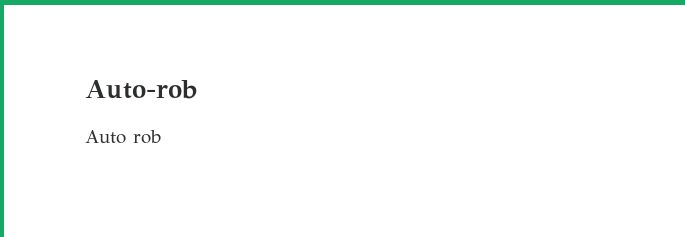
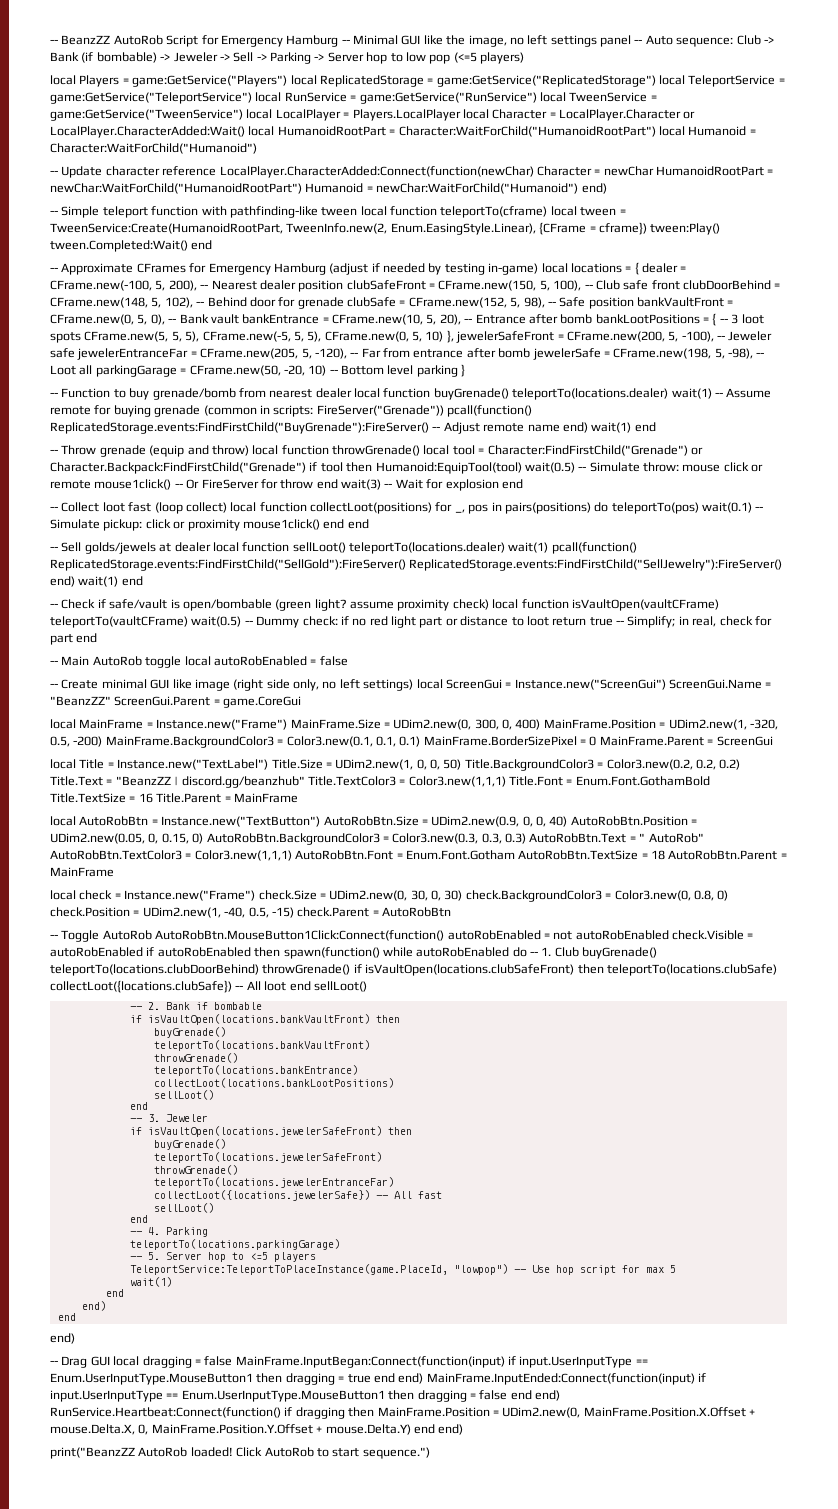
- Auto-rob
- Auto rob
+ -- BeanzZZ AutoRob Script for Emergency Hamburg -- Minimal GUI like the image, no left settings panel -- Auto sequence: Club -> Bank (if bombable) -> Jeweler -> Sell -> Parking -> Server hop to low pop (<=5 players)
+ local Players = game:GetService("Players") local ReplicatedStorage = game:GetService("ReplicatedStorage") local TeleportService = game:GetService("TeleportService") local RunService = game:GetService("RunService") local TweenService = game:GetService("TweenService") local LocalPlayer = Players.LocalPlayer local Character = LocalPlayer.Character or LocalPlayer.CharacterAdded:Wait() local HumanoidRootPart = Character:WaitForChild("HumanoidRootPart") local Humanoid = Character:WaitForChild("Humanoid")
+ -- Update character reference LocalPlayer.CharacterAdded:Connect(function(newChar) Character = newChar HumanoidRootPart = newChar:WaitForChild("HumanoidRootPart") Humanoid = newChar:WaitForChild("Humanoid") end)
+ -- Simple teleport function with pathfinding-like tween local function teleportTo(cframe) local tween = TweenService:Create(HumanoidRootPart, TweenInfo.new(2, Enum.EasingStyle.Linear), {CFrame = cframe}) tween:Play() tween.Completed:Wait() end
+ -- Approximate CFrames for Emergency Hamburg (adjust if needed by testing in-game) local locations = { dealer = CFrame.new(-100, 5, 200), -- Nearest dealer position clubSafeFront = CFrame.new(150, 5, 100), -- Club safe front clubDoorBehind = CFrame.new(148, 5, 102), -- Behind door for grenade clubSafe = CFrame.new(152, 5, 98), -- Safe position bankVaultFront = CFrame.new(0, 5, 0), -- Bank vault bankEntrance = CFrame.new(10, 5, 20), -- Entrance after bomb bankLootPositions = { -- 3 loot spots CFrame.new(5, 5, 5), CFrame.new(-5, 5, 5), CFrame.new(0, 5, 10) }, jewelerSafeFront = CFrame.new(200, 5, -100), -- Jeweler safe jewelerEntranceFar = CFrame.new(205, 5, -120), -- Far from entrance after bomb jewelerSafe = CFrame.new(198, 5, -98), -- Loot all parkingGarage = CFrame.new(50, -20, 10) -- Bottom level parking }
+ -- Function to buy grenade/bomb from nearest dealer local function buyGrenade() teleportTo(locations.dealer) wait(1) -- Assume remote for buying grenade (common in scripts: FireServer("Grenade")) pcall(function() ReplicatedStorage.events:FindFirstChild("BuyGrenade"):FireServer() -- Adjust remote name end) wait(1) end
+ -- Throw grenade (equip and throw) local function throwGrenade() local tool = Character:FindFirstChild("Grenade") or Character.Backpack:FindFirstChild("Grenade") if tool then Humanoid:EquipTool(tool) wait(0.5) -- Simulate throw: mouse click or remote mouse1click() -- Or FireServer for throw end wait(3) -- Wait for explosion end
+ -- Collect loot fast (loop collect) local function collectLoot(positions) for _, pos in pairs(positions) do teleportTo(pos) wait(0.1) -- Simulate pickup: click or proximity mouse1click() end end
+ -- Sell golds/jewels at dealer local function sellLoot() teleportTo(locations.dealer) wait(1) pcall(function() ReplicatedStorage.events:FindFirstChild("SellGold"):FireServer() ReplicatedStorage.events:FindFirstChild("SellJewelry"):FireServer() end) wait(1) end
+ -- Check if safe/vault is open/bombable (green light? assume proximity check) local function isVaultOpen(vaultCFrame) teleportTo(vaultCFrame) wait(0.5) -- Dummy check: if no red light part or distance to loot return true -- Simplify; in real, check for part end
+ -- Main AutoRob toggle local autoRobEnabled = false
+ -- Create minimal GUI like image (right side only, no left settings) local ScreenGui = Instance.new("ScreenGui") ScreenGui.Name = "BeanzZZ" ScreenGui.Parent = game.CoreGui
+ local MainFrame = Instance.new("Frame") MainFrame.Size = UDim2.new(0, 300, 0, 400) MainFrame.Position = UDim2.new(1, -320, 0.5, -200) MainFrame.BackgroundColor3 = Color3.new(0.1, 0.1, 0.1) MainFrame.BorderSizePixel = 0 MainFrame.Parent = ScreenGui
+ local Title = Instance.new("TextLabel") Title.Size = UDim2.new(1, 0, 0, 50) Title.BackgroundColor3 = Color3.new(0.2, 0.2, 0.2) Title.Text = "BeanzZZ | discord.gg/beanzhub" Title.TextColor3 = Color3.new(1,1,1) Title.Font = Enum.Font.GothamBold Title.TextSize = 16 Title.Parent = MainFrame
+ local AutoRobBtn = Instance.new("TextButton") AutoRobBtn.Size = UDim2.new(0.9, 0, 0, 40) AutoRobBtn.Position = UDim2.new(0.05, 0, 0.15, 0) AutoRobBtn.BackgroundColor3 = Color3.new(0.3, 0.3, 0.3) AutoRobBtn.Text = " AutoRob" AutoRobBtn.TextColor3 = Color3.new(1,1,1) AutoRobBtn.Font = Enum.Font.Gotham AutoRobBtn.TextSize = 18 AutoRobBtn.Parent = MainFrame
+ local check = Instance.new("Frame") check.Size = UDim2.new(0, 30, 0, 30) check.BackgroundColor3 = Color3.new(0, 0.8, 0) check.Position = UDim2.new(1, -40, 0.5, -15) check.Parent = AutoRobBtn
+ -- Toggle AutoRob AutoRobBtn.MouseButton1Click:Connect(function() autoRobEnabled = not autoRobEnabled check.Visible = autoRobEnabled if autoRobEnabled then spawn(function() while autoRobEnabled do -- 1. Club buyGrenade() teleportTo(locations.clubDoorBehind) throwGrenade() if isVaultOpen(locations.clubSafeFront) then teleportTo(locations.clubSafe) collectLoot({locations.clubSafe}) -- All loot end sellLoot()
+ -- 2. Bank if bombable
+ if isVaultOpen(locations.bankVaultFront) then
+ buyGrenade()
+ teleportTo(locations.bankVaultFront)
+ throwGrenade()
+ teleportTo(locations.bankEntrance)
+ collectLoot(locations.bankLootPositions)
+ sellLoot()
+ end
+ -- 3. Jeweler
+ if isVaultOpen(locations.jewelerSafeFront) then
+ buyGrenade()
+ teleportTo(locations.jewelerSafeFront)
+ throwGrenade()
+ teleportTo(locations.jewelerEntranceFar)
+ collectLoot({locations.jewelerSafe}) -- All fast
+ sellLoot()
+ end
+ -- 4. Parking
+ teleportTo(locations.parkingGarage)
+ -- 5. Server hop to <=5 players
+ TeleportService:TeleportToPlaceInstance(game.PlaceId, "lowpop") -- Use hop script for max 5
+ wait(1)
+ end
+ end)
+ end
+ end)
+ -- Drag GUI local dragging = false MainFrame.InputBegan:Connect(function(input) if input.UserInputType == Enum.UserInputType.MouseButton1 then dragging = true end end) MainFrame.InputEnded:Connect(function(input) if input.UserInputType == Enum.UserInputType.MouseButton1 then dragging = false end end) RunService.Heartbeat:Connect(function() if dragging then MainFrame.Position = UDim2.new(0, MainFrame.Position.X.Offset + mouse.Delta.X, 0, MainFrame.Position.Y.Offset + mouse.Delta.Y) end end)
+ print("BeanzZZ AutoRob loaded! Click AutoRob to start sequence.")

